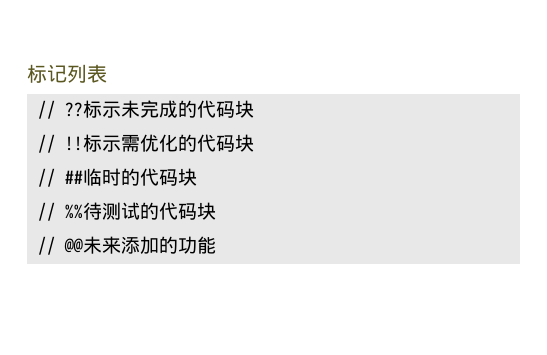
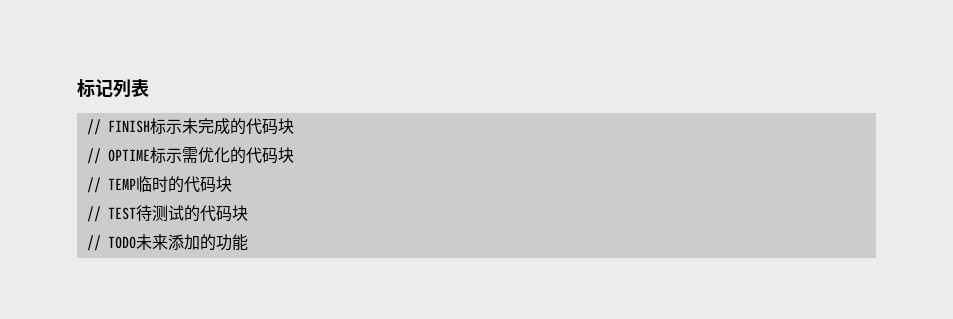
- // ??标示未完成的代码块
+ // FINISH标示未完成的代码块
- // !!标示需优化的代码块
+ // OPTIME标示需优化的代码块
- // ##临时的代码块
+ // TEMP临时的代码块
- // %%待测试的代码块
+ // TEST待测试的代码块
- // @@未来添加的功能
+ // TODO未来添加的功能

